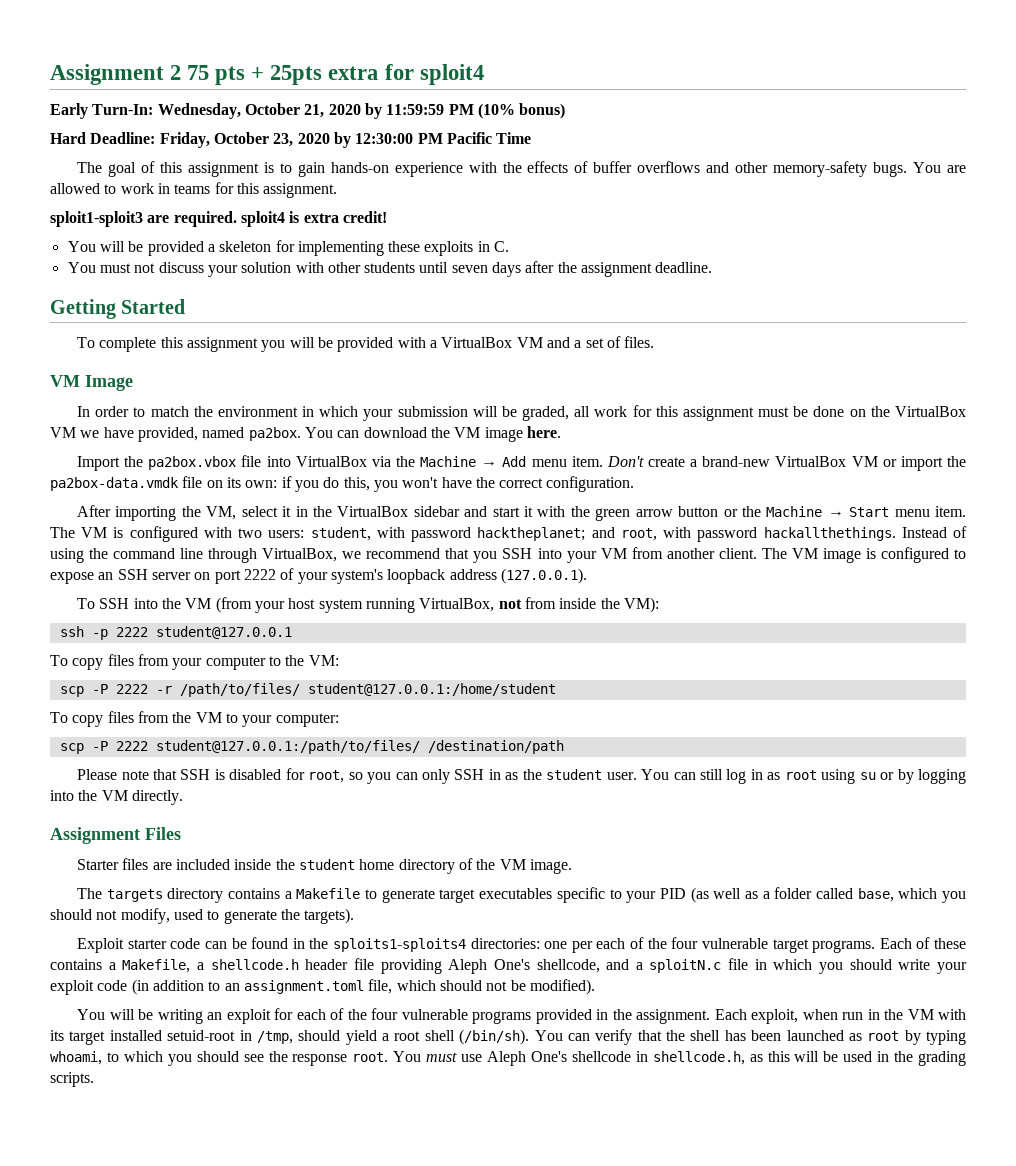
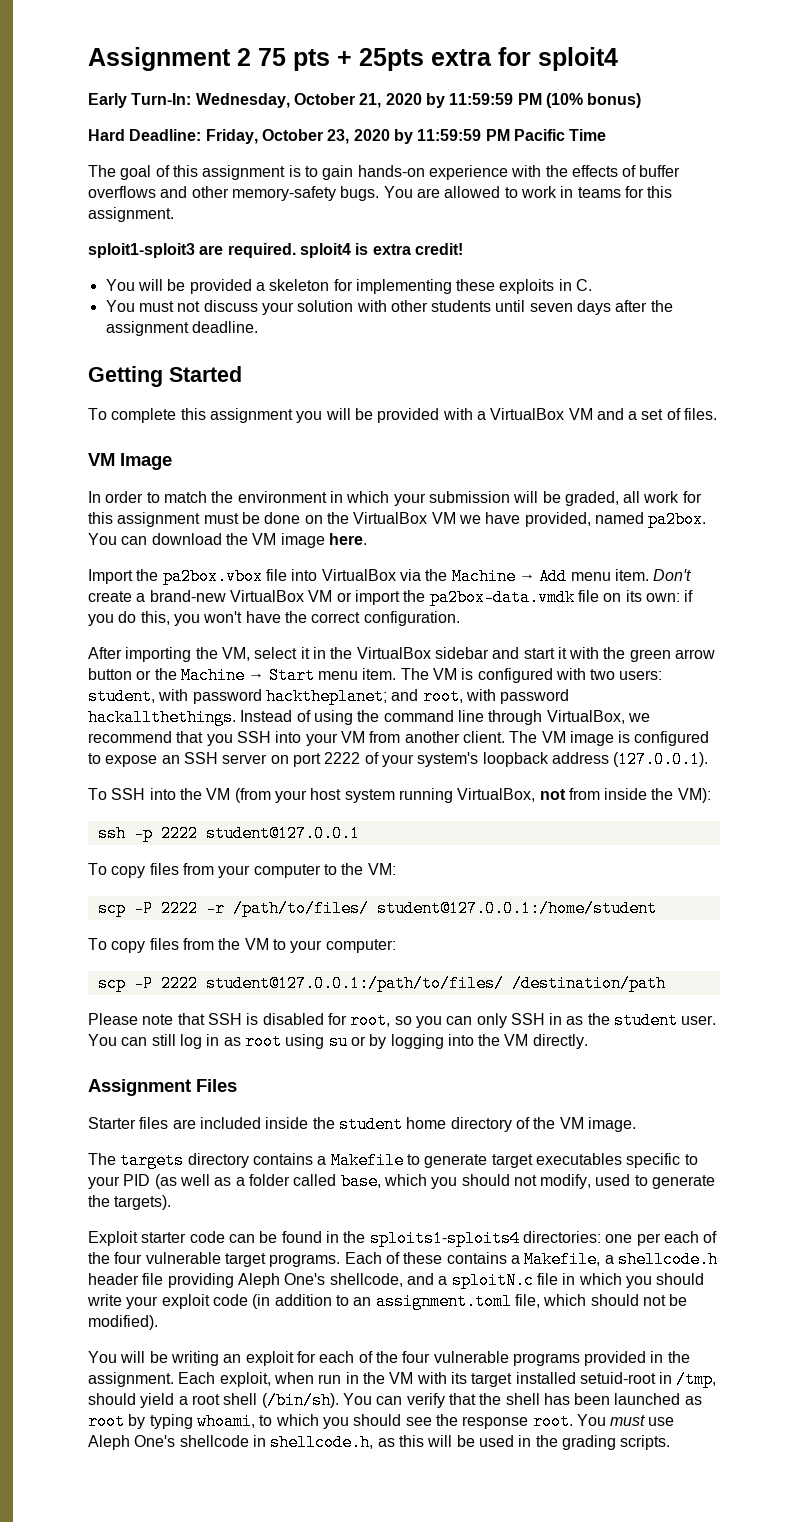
- Hard Deadline: Friday, October 23, 2020 by 12:30:00 PM Pacific Time
+ Hard Deadline: Friday, October 23, 2020 by 11:59:59 PM Pacific Time

